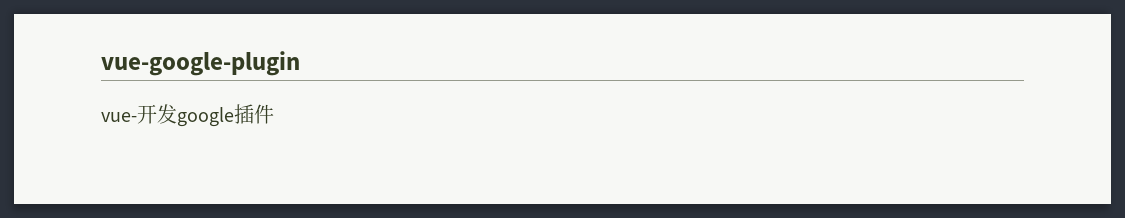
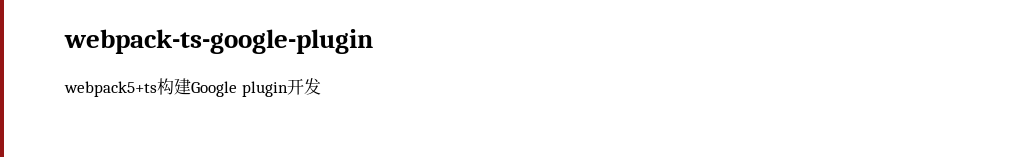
- vue-google-plugin
- vue-开发google插件
+ webpack-ts-google-plugin
+ webpack5+ts构建Google plugin开发

